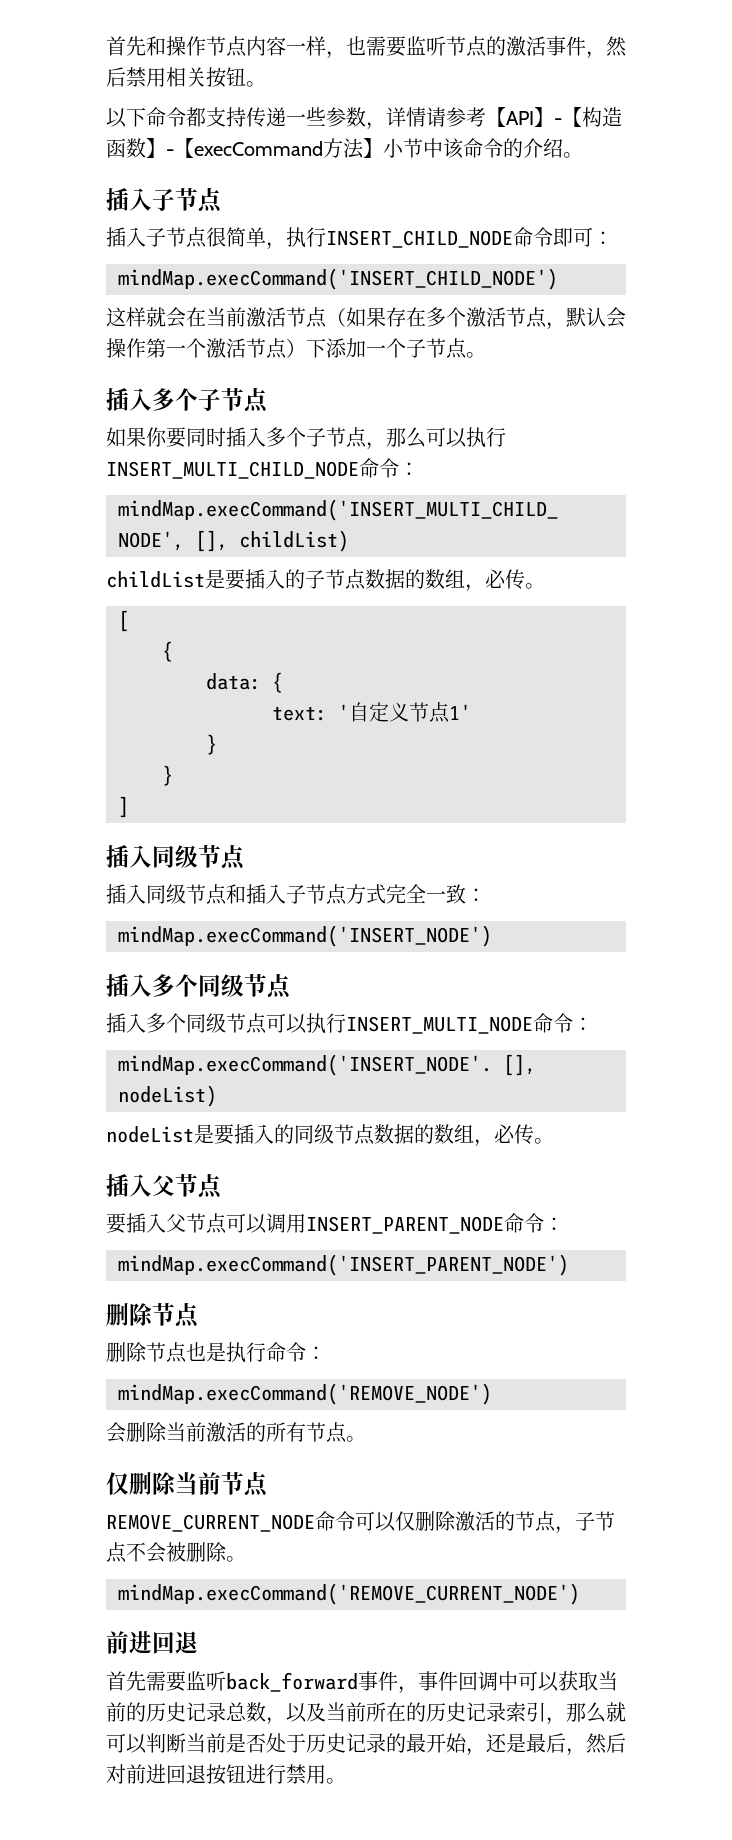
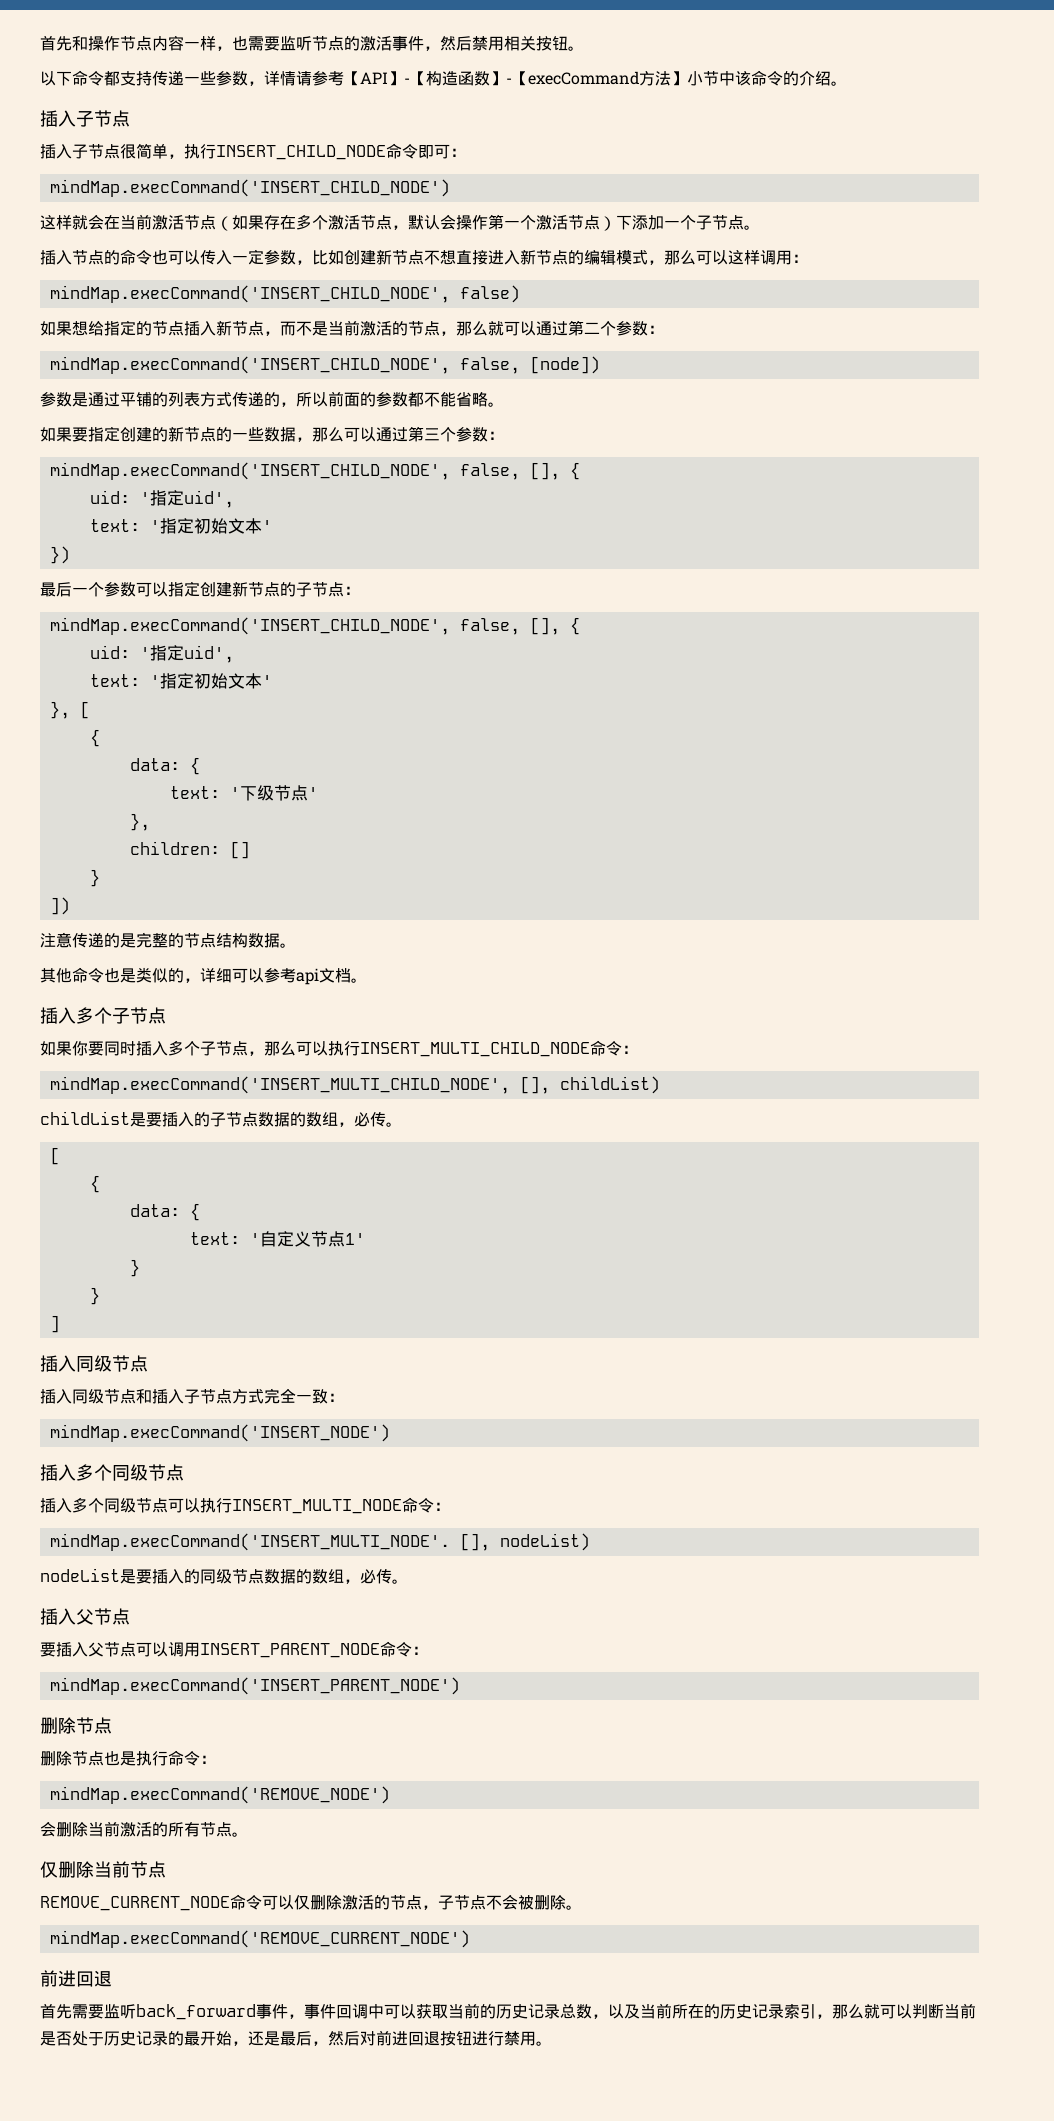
+ 插入节点的命令也可以传入一定参数，比如创建新节点不想直接进入新节点的编辑模式，那么可以这样调用：
+ mindMap.execCommand('INSERT_CHILD_NODE', false)
+ 如果想给指定的节点插入新节点，而不是当前激活的节点，那么就可以通过第二个参数：
+ mindMap.execCommand('INSERT_CHILD_NODE', false, [node])
+ 参数是通过平铺的列表方式传递的，所以前面的参数都不能省略。
+ 如果要指定创建的新节点的一些数据，那么可以通过第三个参数：
+ mindMap.execCommand('INSERT_CHILD_NODE', false, [], {
+ uid: '指定uid',
+ text: '指定初始文本'
+ })
+ 最后一个参数可以指定创建新节点的子节点：
+ mindMap.execCommand('INSERT_CHILD_NODE', false, [], {
+ uid: '指定uid',
+ text: '指定初始文本'
+ }, [
+ {
+ data: {
+ text: '下级节点'
+ },
+ children: []
+ }
+ ])
+ 注意传递的是完整的节点结构数据。
+ 其他命令也是类似的，详细可以参考api文档。
- mindMap.execCommand('INSERT_NODE'. [], nodeList)
+ mindMap.execCommand('INSERT_MULTI_NODE'. [], nodeList)

